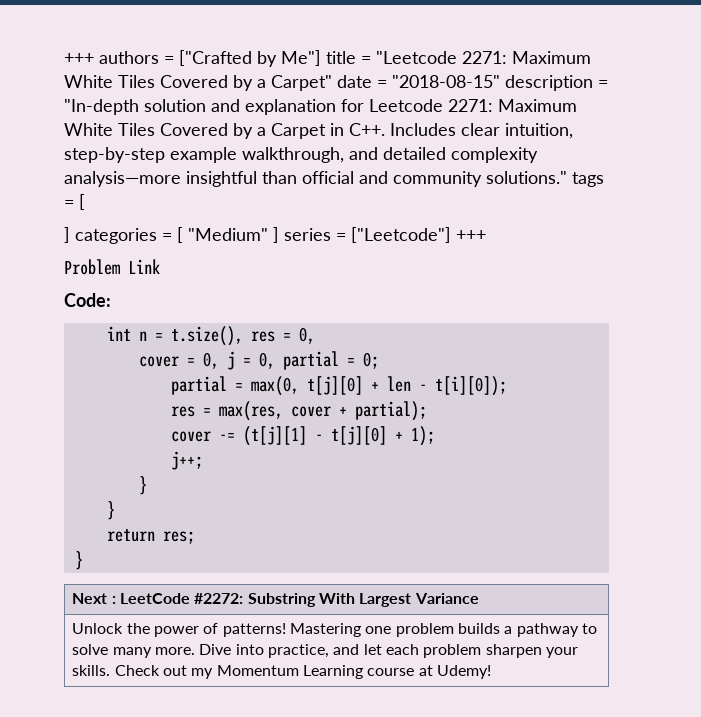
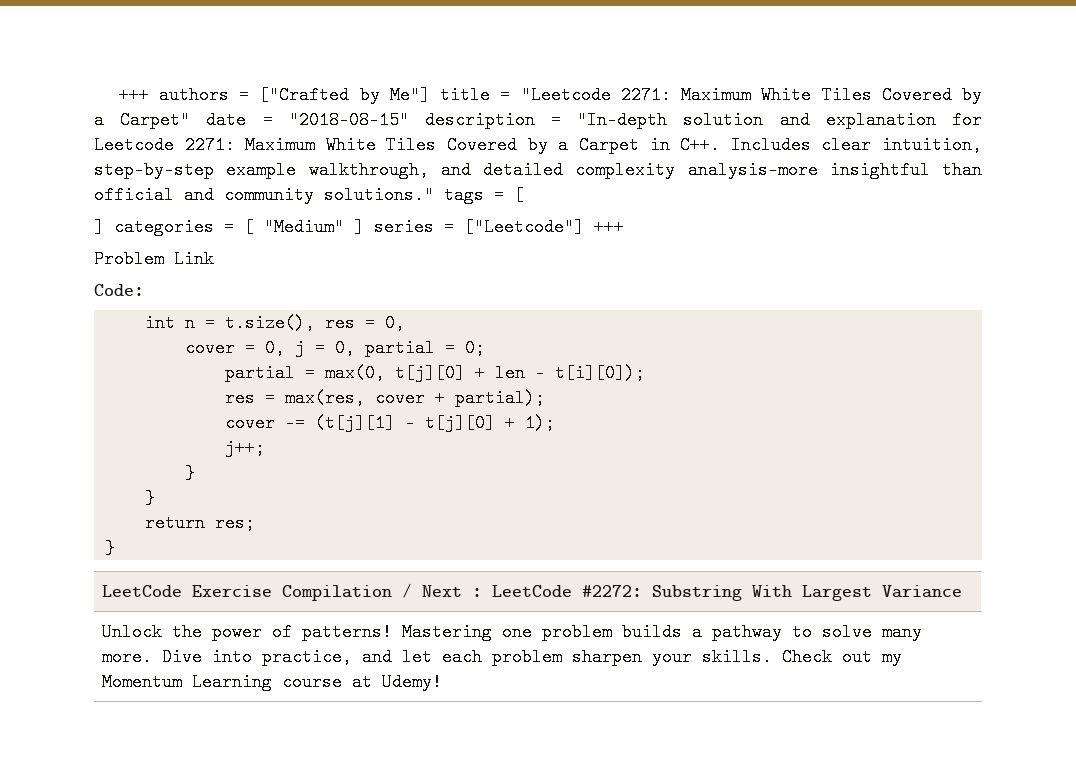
- Next : LeetCode #2272: Substring With Largest Variance
+ LeetCode Exercise Compilation / Next : LeetCode #2272: Substring With Largest Variance

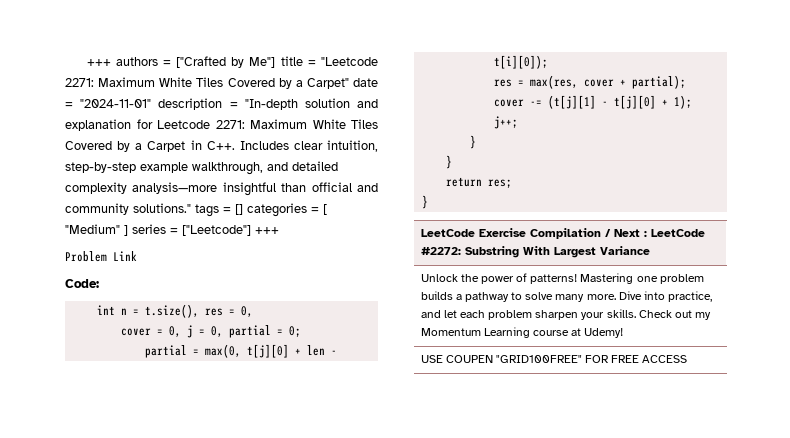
- Maximum White Tiles Covered by a Carpet" date = "2018-08-15" description = "In-depth solution and explanation for Leetcode 2271:
+ Maximum White Tiles Covered by a Carpet" date = "2024-11-01" description = "In-depth solution and explanation for Leetcode 2271:
- Maximum White Tiles Covered by a Carpet in C++. Includes clear intuition, step-by-step example walkthrough, and detailed complexity analysis—more insightful than official and community solutions." tags = [
- ] categories = [ "Medium" ] series = ["Leetcode"] +++
+ Maximum White Tiles Covered by a Carpet in C++. Includes clear intuition, step-by-step example walkthrough, and detailed complexity analysis—more insightful than official and community solutions." tags = [] categories = [ "Medium" ] series = ["Leetcode"] +++
+ USE COUPEN "GRID100FREE" FOR FREE ACCESS

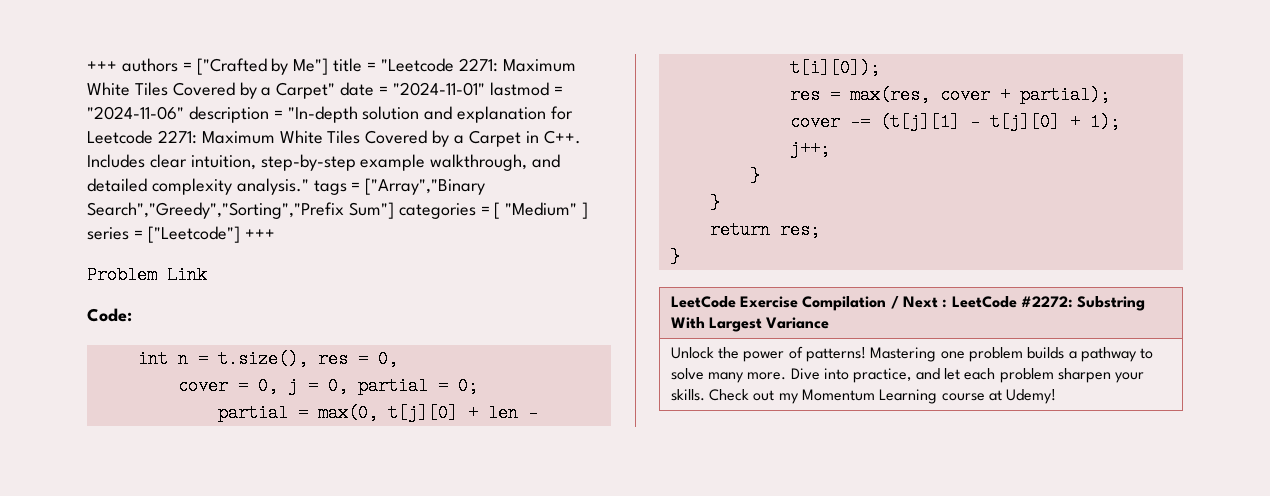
- +++ authors = ["Crafted by Me"] title = "Leetcode 2271: Maximum White Tiles Covered by a Carpet" date = "2024-11-01" description = "In-depth solution and explanation for Leetcode 2271: Maximum White Tiles Covered by a Carpet in C++. Includes clear intuition, step-by-step example walkthrough, and detailed complexity analysis—more insightful than official and community solutions." tags = [] categories = [ "Medium" ] series = ["Leetcode"] +++
+ +++ authors = ["Crafted by Me"] title = "Leetcode 2271: Maximum White Tiles Covered by a Carpet" date = "2024-11-01" lastmod = "2024-11-06" description = "In-depth solution and explanation for Leetcode 2271: Maximum White Tiles Covered by a Carpet in C++. Includes clear intuition, step-by-step example walkthrough, and detailed complexity analysis." tags = ["Array","Binary Search","Greedy","Sorting","Prefix Sum"] categories = [ "Medium" ] series = ["Leetcode"] +++
- USE COUPEN "GRID100FREE" FOR FREE ACCESS

